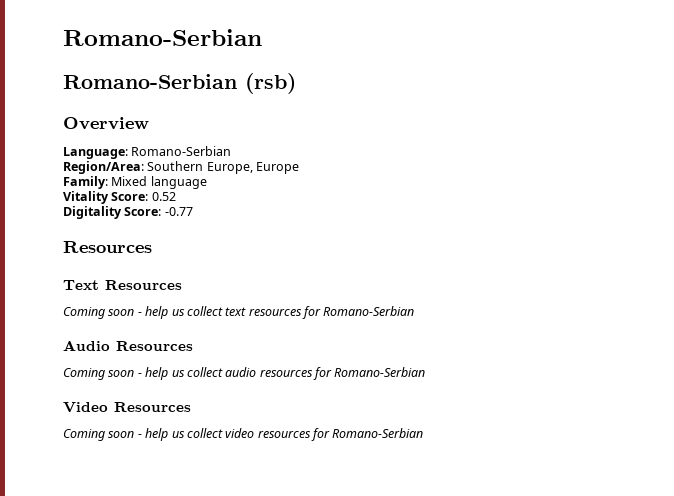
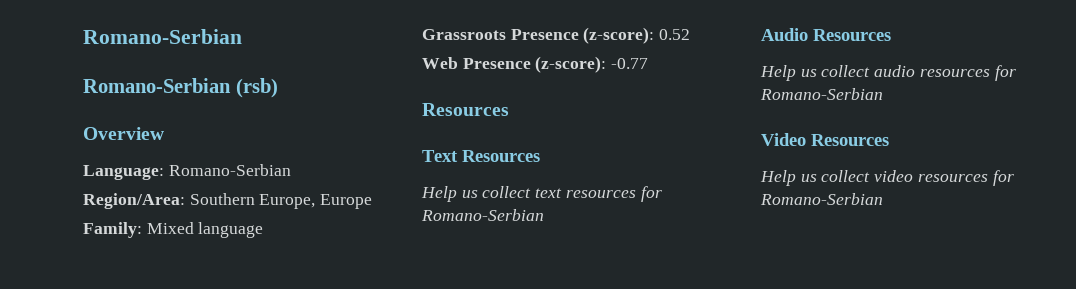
- Vitality Score: 0.52
- Digitality Score: -0.77
+ Grassroots Presence (z-score): 0.52
+ Web Presence (z-score): -0.77
- Coming soon - help us collect text resources for Romano-Serbian
+ Help us collect text resources for Romano-Serbian
- Coming soon - help us collect audio resources for Romano-Serbian
+ Help us collect audio resources for Romano-Serbian
- Coming soon - help us collect video resources for Romano-Serbian
+ Help us collect video resources for Romano-Serbian

